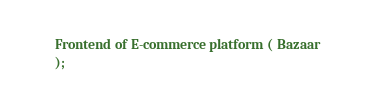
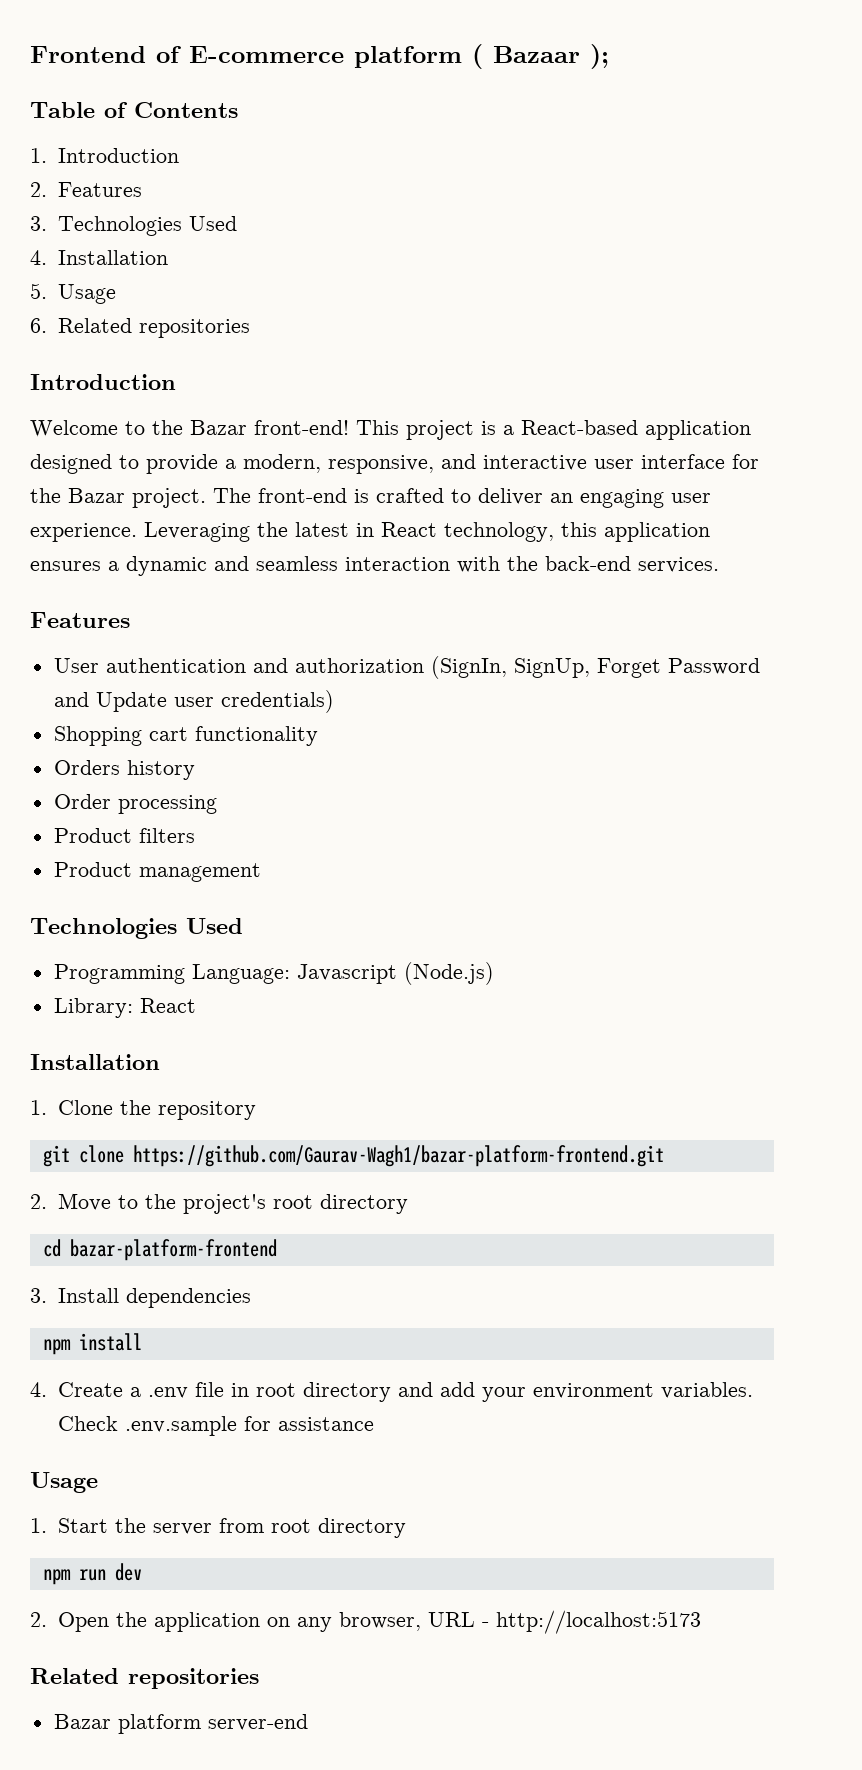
+ Table of Contents
+ 1. Introduction
+ 2. Features
+ 3. Technologies Used
+ 4. Installation
+ 5. Usage
+ 6. Related repositories
+ Introduction
+ Welcome to the Bazar front-end! This project is a React-based application designed to provide a modern, responsive, and interactive user interface for the Bazar project. The front-end is crafted to deliver an engaging user experience. Leveraging the latest in React technology, this application ensures a dynamic and seamless interaction with the back-end services.
+ Features
+ User authentication and authorization (SignIn, SignUp, Forget Password and Update user credentials)
+ Shopping cart functionality
+ Orders history
+ Order processing
+ Product filters
+ Product management
+ Technologies Used
+ Programming Language: Javascript (Node.js)
+ Library: React
+ Installation
+ 1. Clone the repository
+ git clone https://github.com/Gaurav-Wagh1/bazar-platform-frontend.git
+ 2. Move to the project's root directory
+ cd bazar-platform-frontend
+ 3. Install dependencies
+ npm install
+ 4. Create a .env file in root directory and add your environment variables. Check .env.sample for assistance
+ Usage
+ 1. Start the server from root directory
+ npm run dev
+ 2. Open the application on any browser, URL - http://localhost:5173
+ Related repositories
+ Bazar platform server-end

